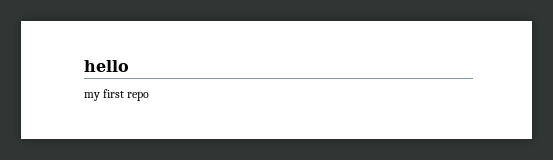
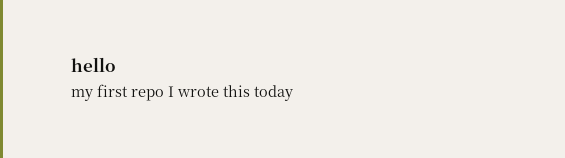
- my first repo
+ my first repo I wrote this today

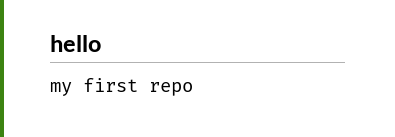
- my first repo I wrote this today
+ my first repo

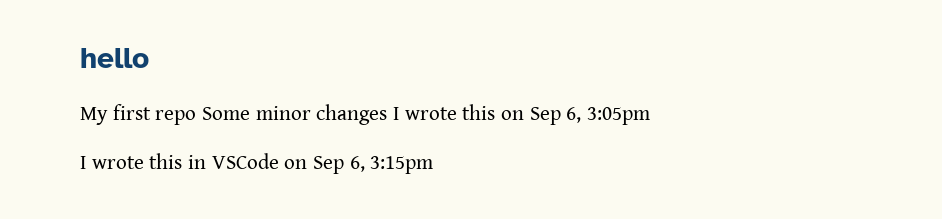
- my first repo
+ My first repo Some minor changes I wrote this on Sep 6, 3:05pm
+ I wrote this in VSCode on Sep 6, 3:15pm

